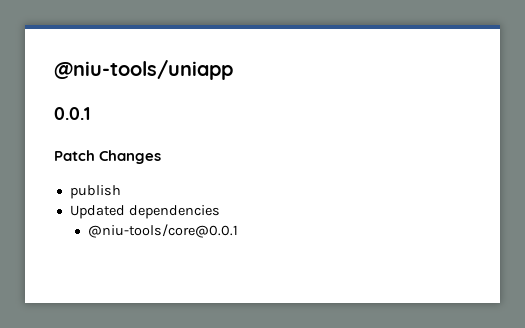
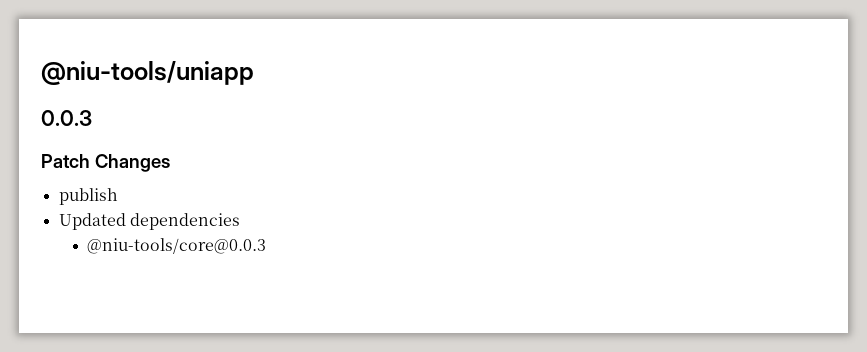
- 0.0.1
+ 0.0.3
- @niu-tools/core@0.0.1
+ @niu-tools/core@0.0.3

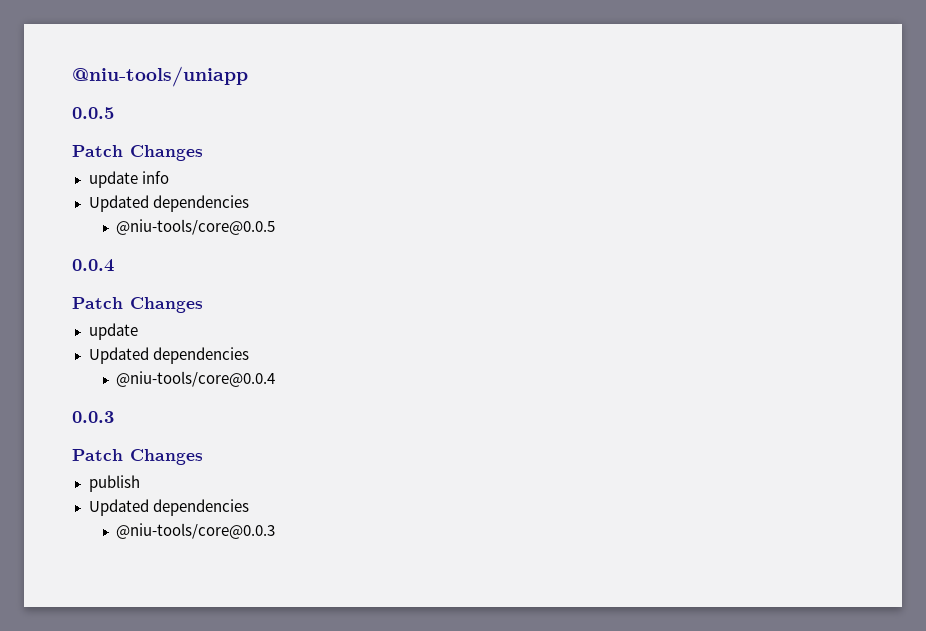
+ 0.0.5
+ Patch Changes
+ update info
+ Updated dependencies
+ @niu-tools/core@0.0.5
+ 0.0.4
+ Patch Changes
+ update
+ Updated dependencies
+ @niu-tools/core@0.0.4

